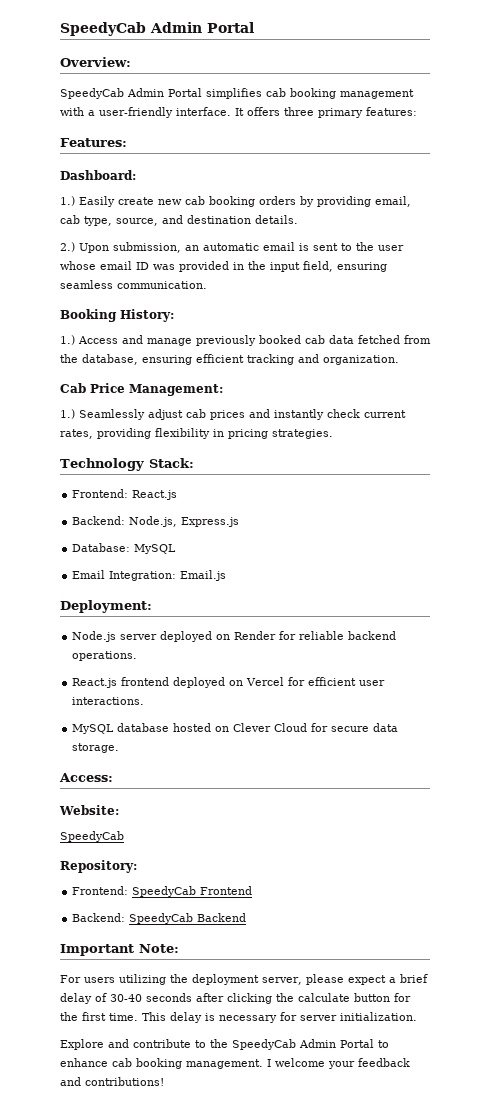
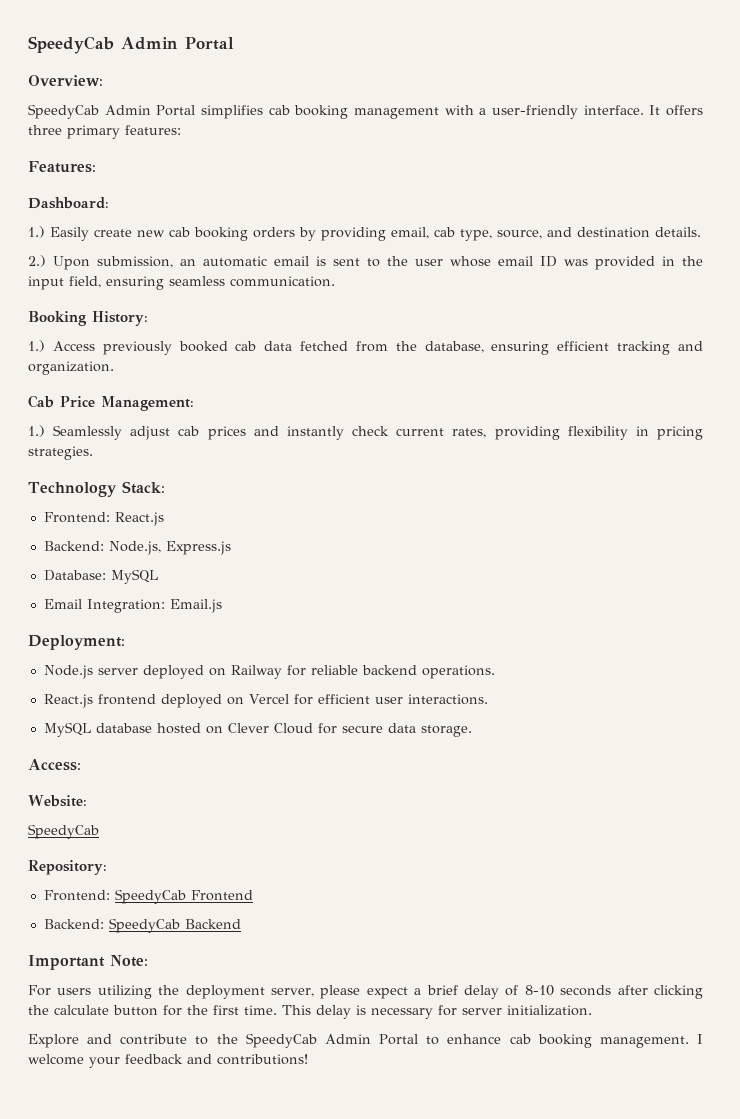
- 1.) Access and manage previously booked cab data fetched from the database, ensuring efficient tracking and organization.
+ 1.) Access previously booked cab data fetched from the database, ensuring efficient tracking and organization.
- Node.js server deployed on Render for reliable backend operations.
+ Node.js server deployed on Railway for reliable backend operations.
- For users utilizing the deployment server, please expect a brief delay of 30-40 seconds after clicking the calculate button for the first time.
+ For users utilizing the deployment server, please expect a brief delay of 8-10 seconds after clicking the calculate button for the first time.

